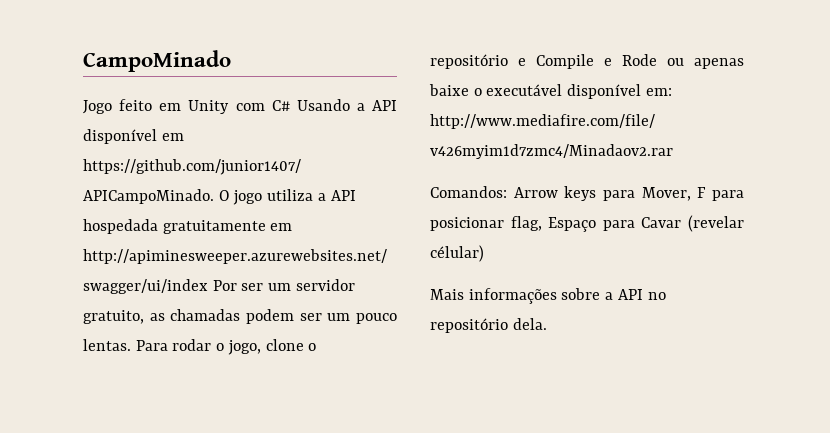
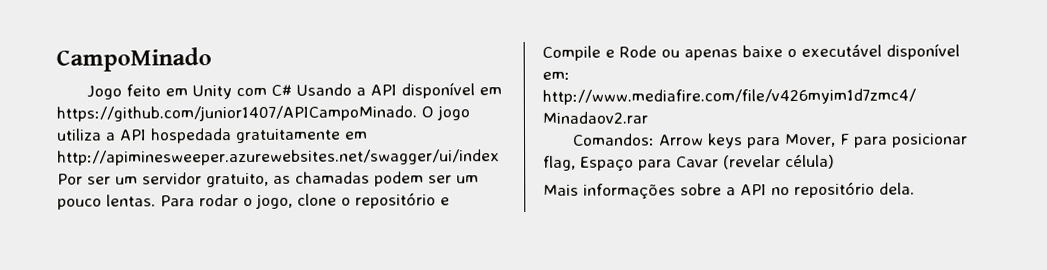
- Comandos: Arrow keys para Mover, F para posicionar flag, Espaço para Cavar (revelar célular)
+ Comandos: Arrow keys para Mover, F para posicionar flag, Espaço para Cavar (revelar célula)

